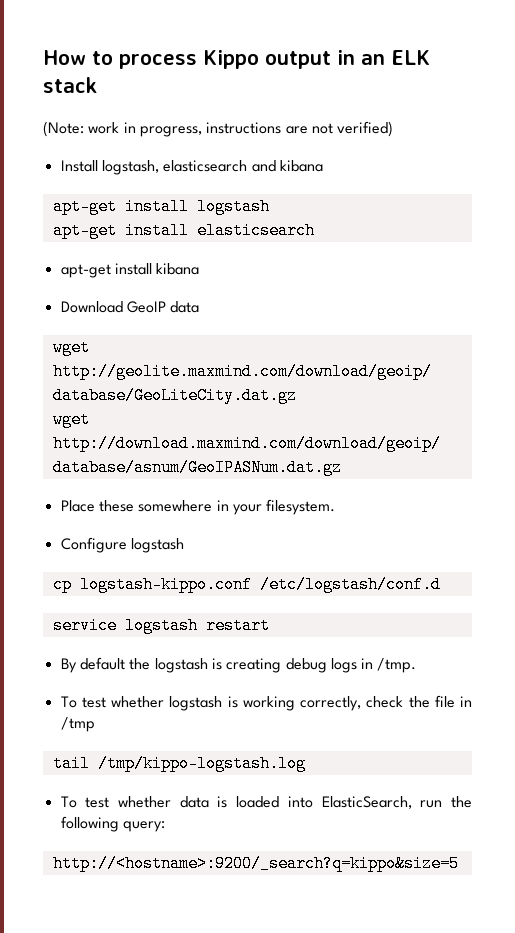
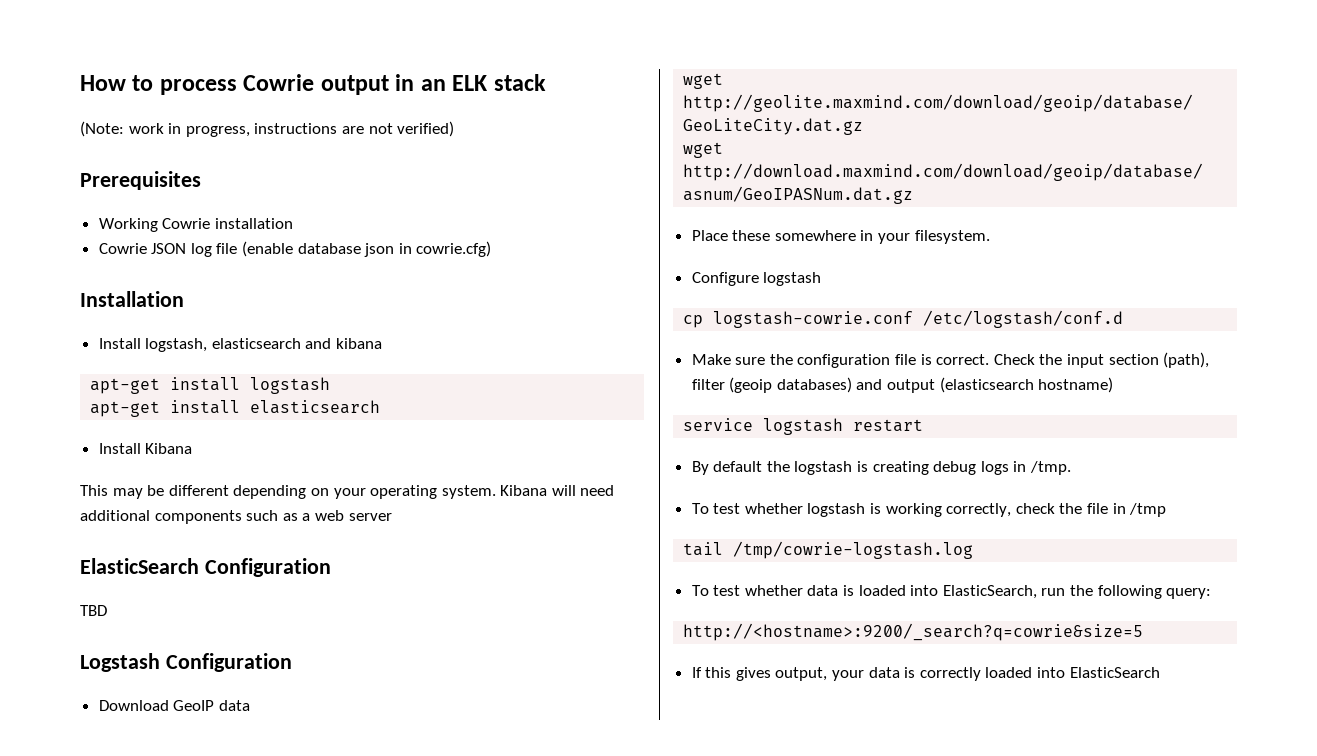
- How to process Kippo output in an ELK stack
+ How to process Cowrie output in an ELK stack
+ Prerequisites
+ Working Cowrie installation
+ Cowrie JSON log file (enable database json in cowrie.cfg)
+ Installation
- apt-get install kibana
+ Install Kibana
+ This may be different depending on your operating system. Kibana will need additional components such as a web server
+ ElasticSearch Configuration
+ TBD
+ Logstash Configuration
- cp logstash-kippo.conf /etc/logstash/conf.d
+ cp logstash-cowrie.conf /etc/logstash/conf.d
+ Make sure the configuration file is correct. Check the input section (path), filter (geoip databases) and output (elasticsearch hostname)
- tail /tmp/kippo-logstash.log
+ tail /tmp/cowrie-logstash.log
- http://<hostname>:9200/_search?q=kippo&size=5
+ http://<hostname>:9200/_search?q=cowrie&size=5
+ If this gives output, your data is correctly loaded into ElasticSearch

